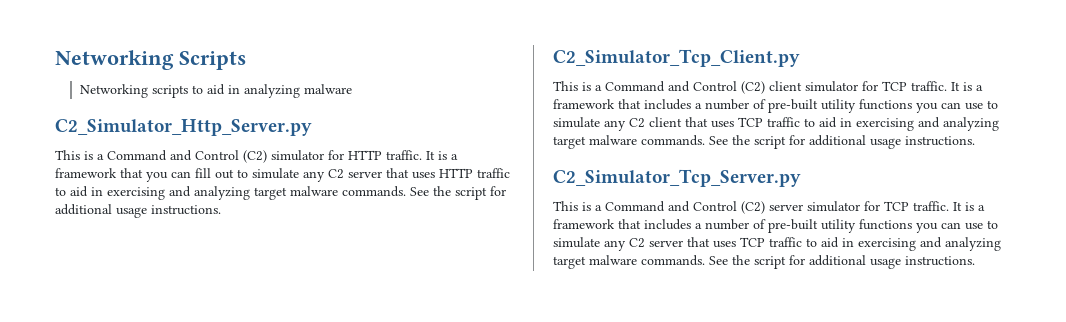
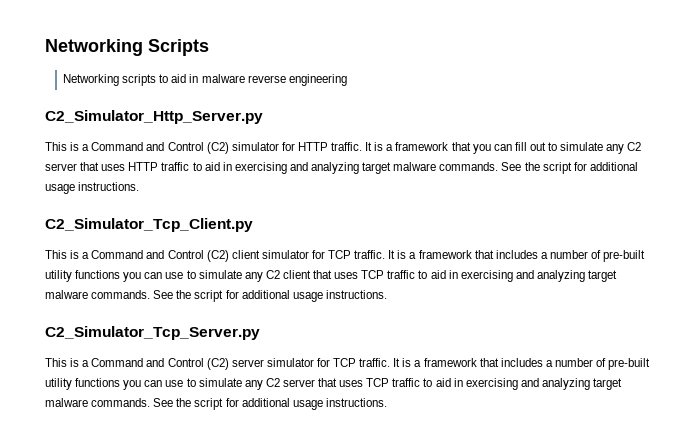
- Networking scripts to aid in analyzing malware
+ Networking scripts to aid in malware reverse engineering

